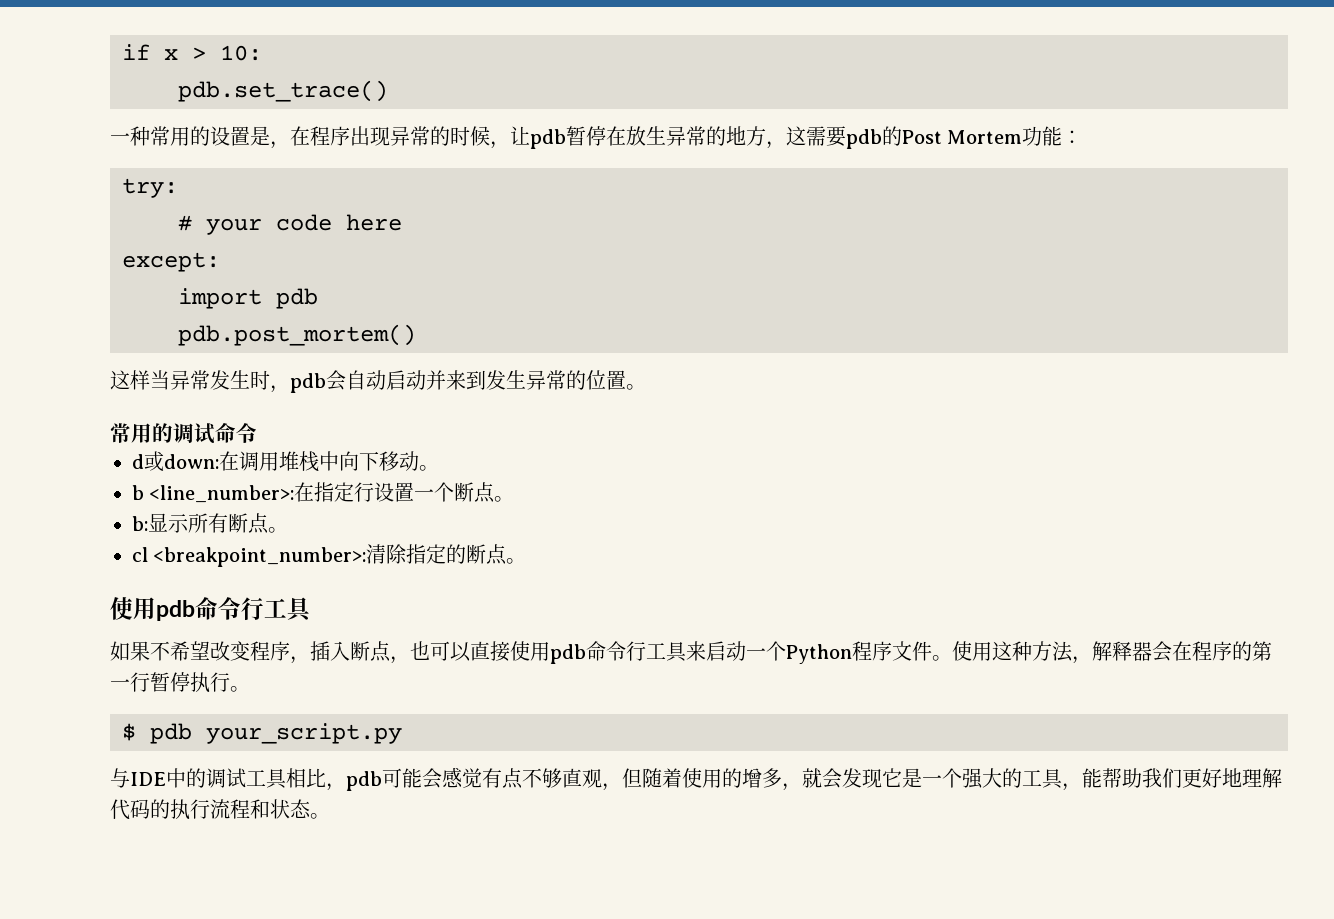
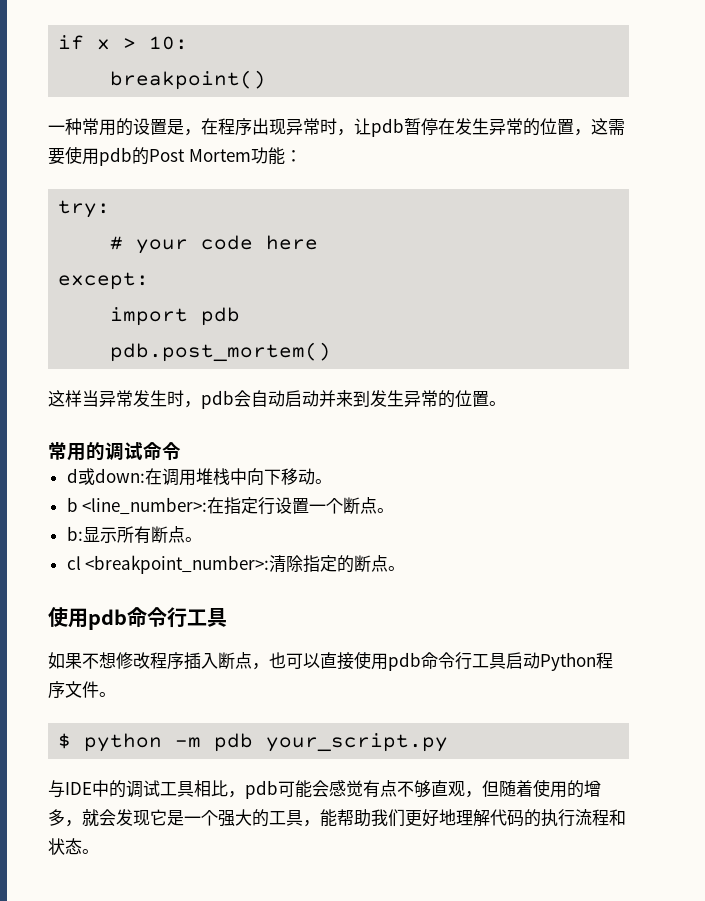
- pdb.set_trace()
+ breakpoint()
- 一种常用的设置是，在程序出现异常的时候，让pdb暂停在放生异常的地方，这需要pdb的Post Mortem功能：
+ 一种常用的设置是，在程序出现异常时，让pdb暂停在发生异常的位置，这需要使用pdb的Post Mortem功能：
- 如果不希望改变程序，插入断点，也可以直接使用pdb命令行工具来启动一个Python程序文件。使用这种方法，解释器会在程序的第一行暂停执行。
+ 如果不想修改程序插入断点，也可以直接使用pdb命令行工具启动Python程序文件。
- $ pdb your_script.py
+ $ python -m pdb your_script.py

